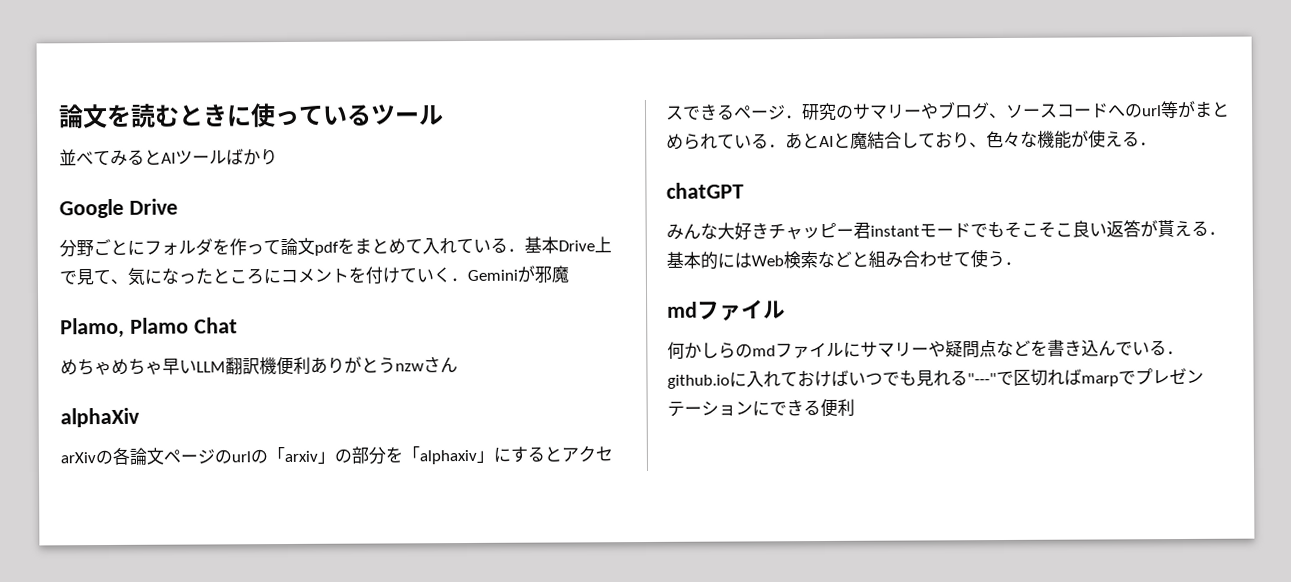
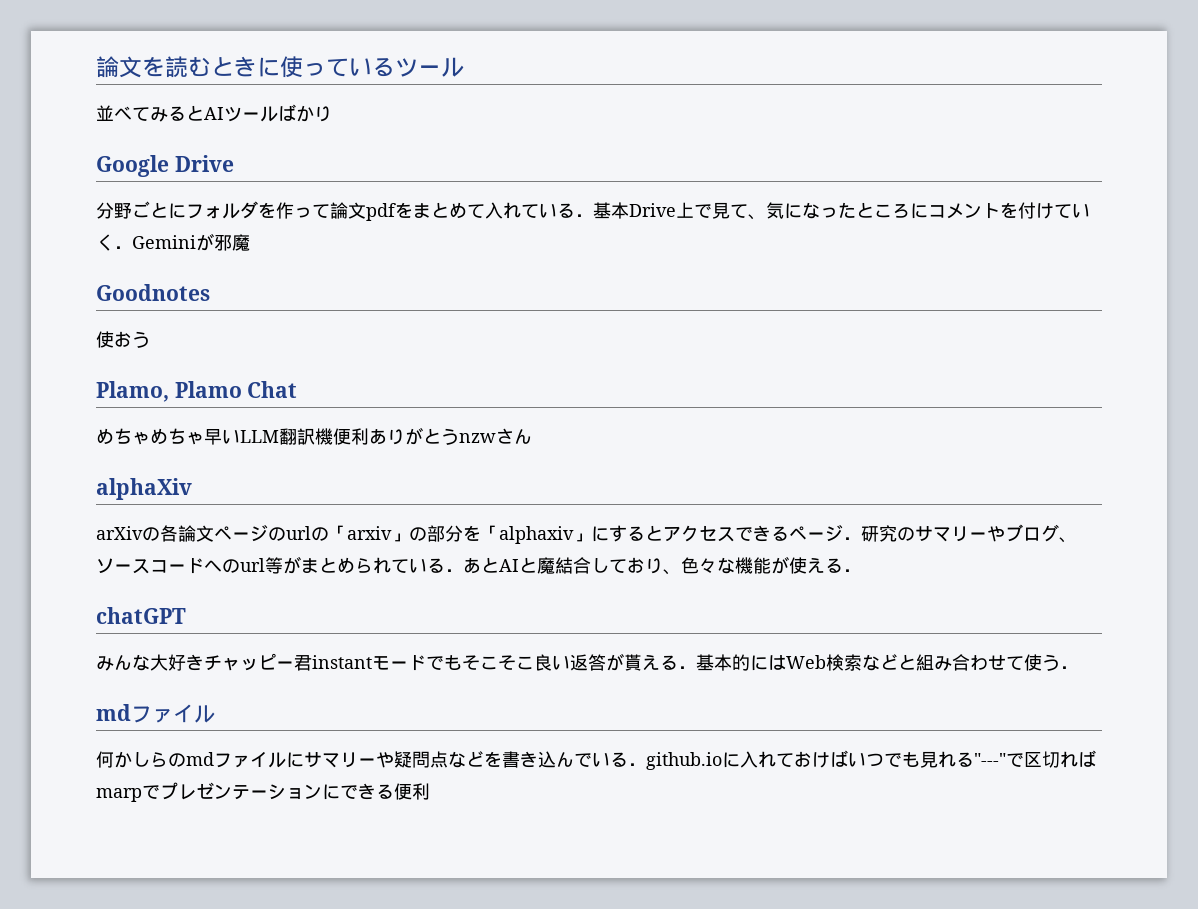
+ Goodnotes
+ 使おう

